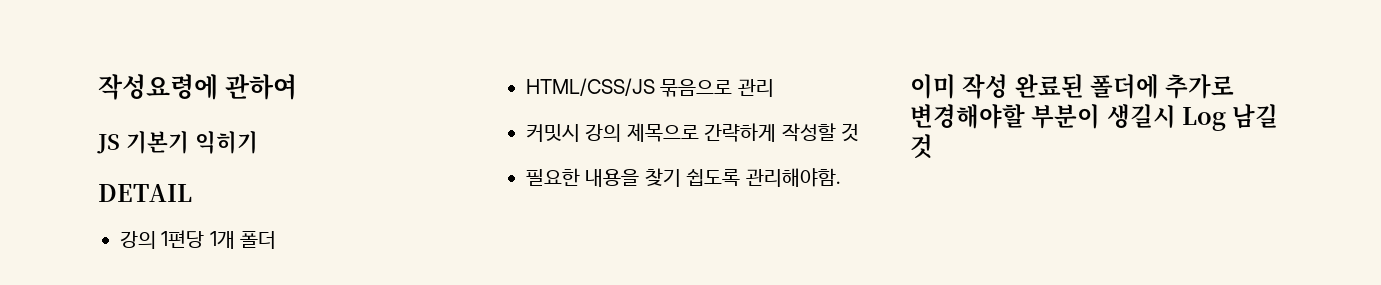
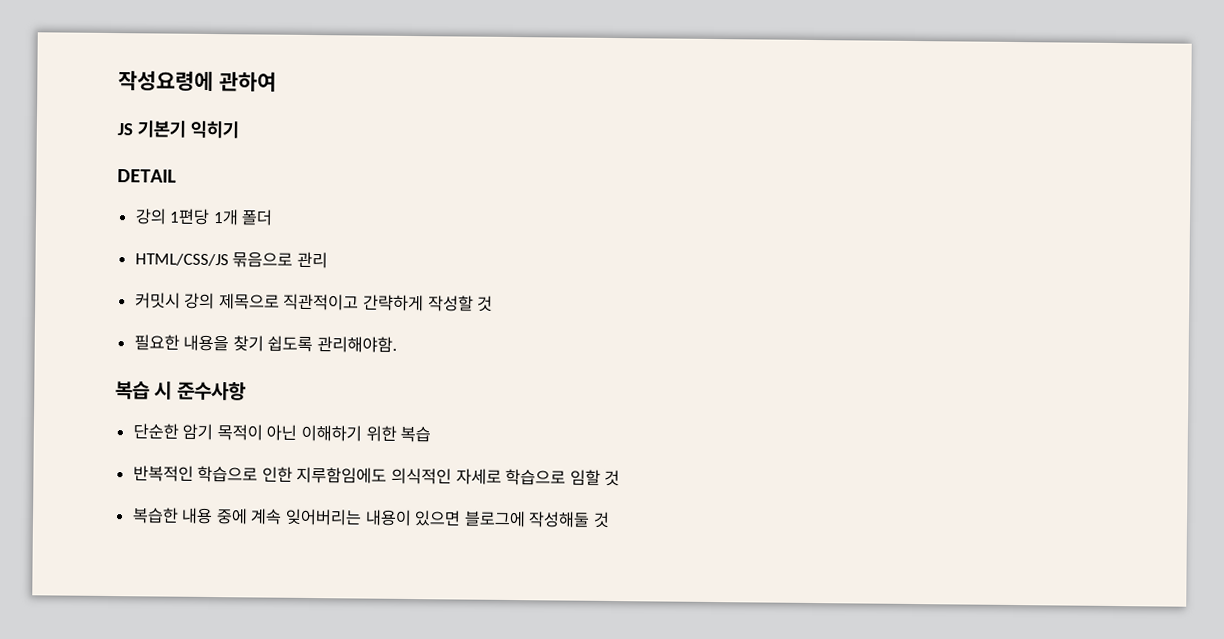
- 커밋시 강의 제목으로 간략하게 작성할 것
+ 커밋시 강의 제목으로 직관적이고 간략하게 작성할 것
- 이미 작성 완료된 폴더에 추가로 변경해야할 부분이 생길시 Log 남길 것
+ 복습 시 준수사항
+ 단순한 암기 목적이 아닌 이해하기 위한 복습
+ 반복적인 학습으로 인한 지루함임에도 의식적인 자세로 학습으로 임할 것
+ 복습한 내용 중에 계속 잊어버리는 내용이 있으면 블로그에 작성해둘 것

